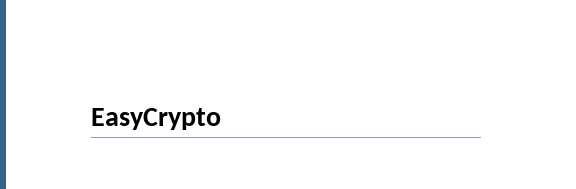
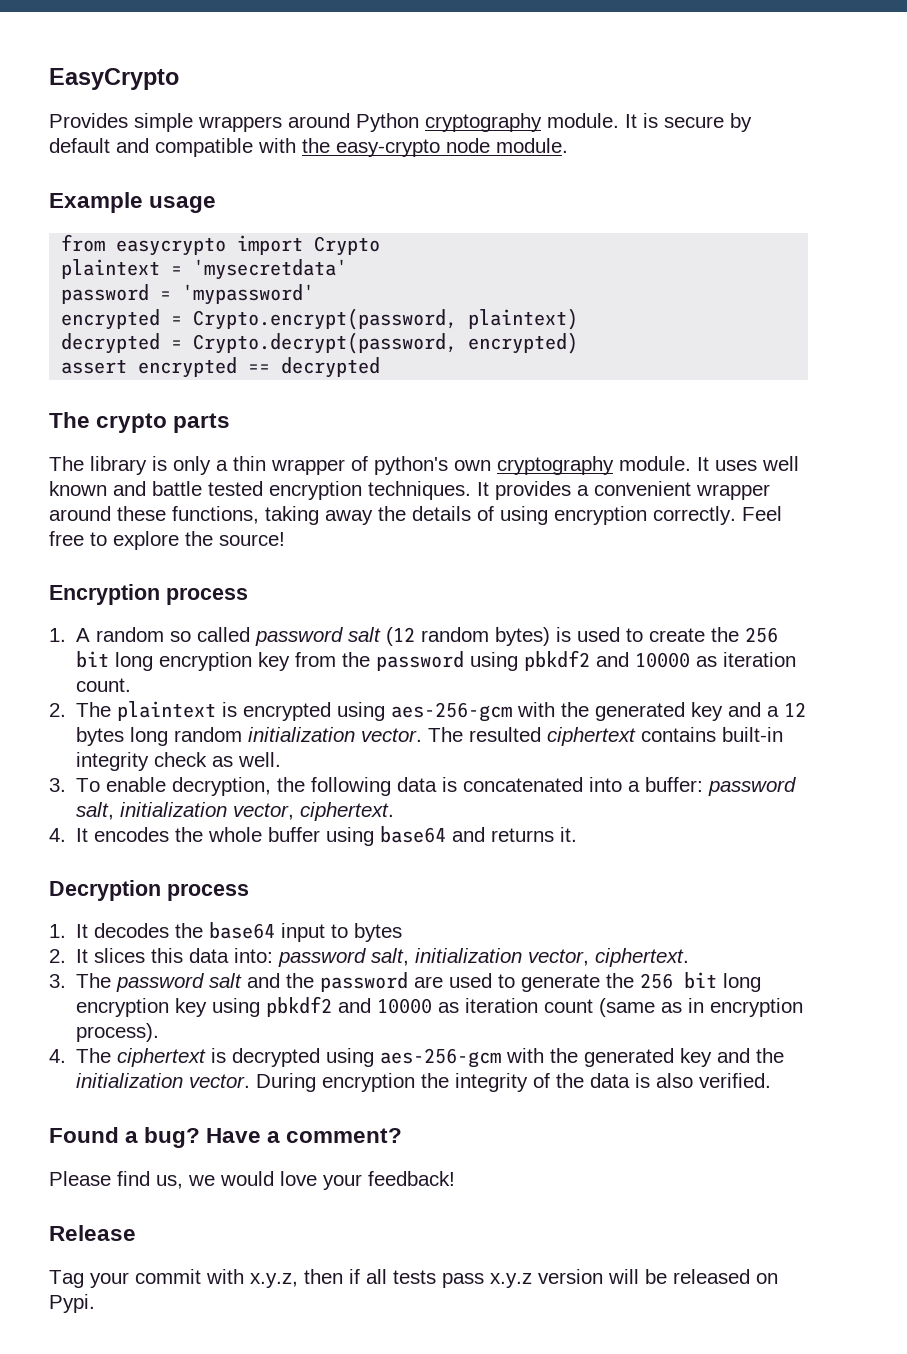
+ Provides simple wrappers around Python cryptography module. It is secure by default and compatible with the easy-crypto node module.
+ Example usage
+ from easycrypto import Crypto
+ plaintext = 'mysecretdata'
+ password = 'mypassword'
+ encrypted = Crypto.encrypt(password, plaintext)
+ decrypted = Crypto.decrypt(password, encrypted)
+ assert encrypted == decrypted
+ The crypto parts
+ The library is only a thin wrapper of python's own cryptography module. It uses well known and battle tested encryption techniques. It provides a convenient wrapper around these functions, taking away the details of using encryption correctly. Feel free to explore the source!
+ Encryption process
+ 1. A random so called password salt (12 random bytes) is used to create the 256 bit long encryption key from the password using pbkdf2 and 10000 as iteration count.
+ 2. The plaintext is encrypted using aes-256-gcm with the generated key and a 12 bytes long random initialization vector. The resulted ciphertext contains built-in integrity check as well.
+ 3. To enable decryption, the following data is concatenated into a buffer: password salt, initialization vector, ciphertext.
+ 4. It encodes the whole buffer using base64 and returns it.
+ Decryption process
+ 1. It decodes the base64 input to bytes
+ 2. It slices this data into: password salt, initialization vector, ciphertext.
+ 3. The password salt and the password are used to generate the 256 bit long encryption key using pbkdf2 and 10000 as iteration count (same as in encryption process).
+ 4. The ciphertext is decrypted using aes-256-gcm with the generated key and the initialization vector. During encryption the integrity of the data is also verified.
+ Found a bug? Have a comment?
+ Please find us, we would love your feedback!
+ Release
+ Tag your commit with x.y.z, then if all tests pass x.y.z version will be released on Pypi.

